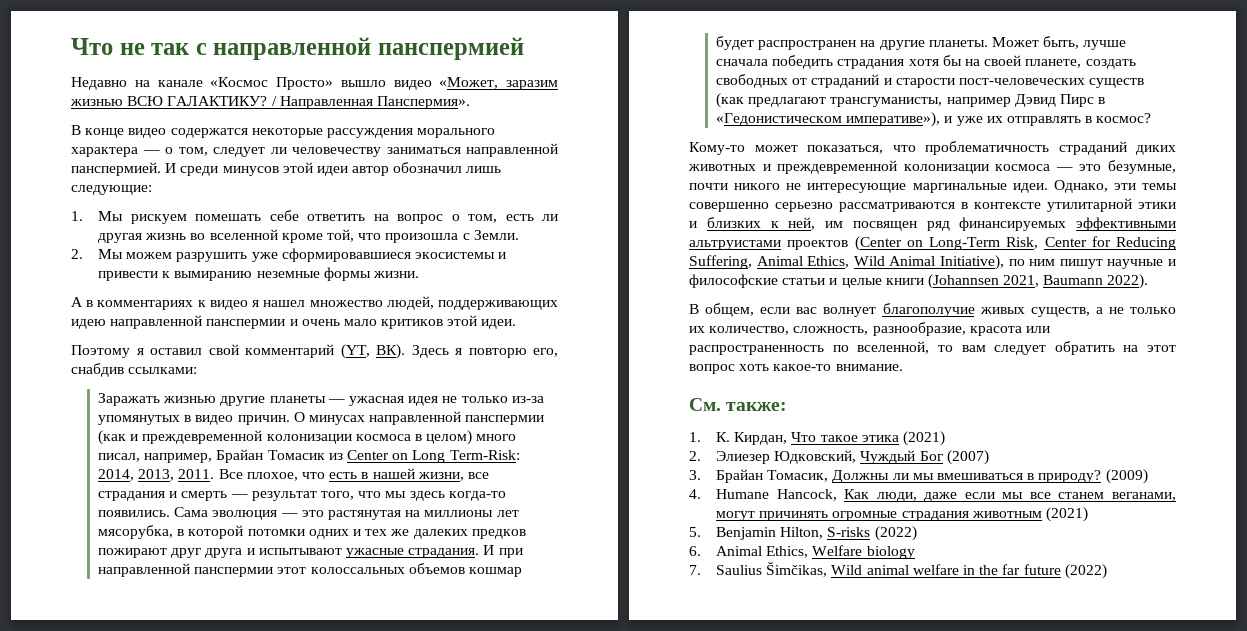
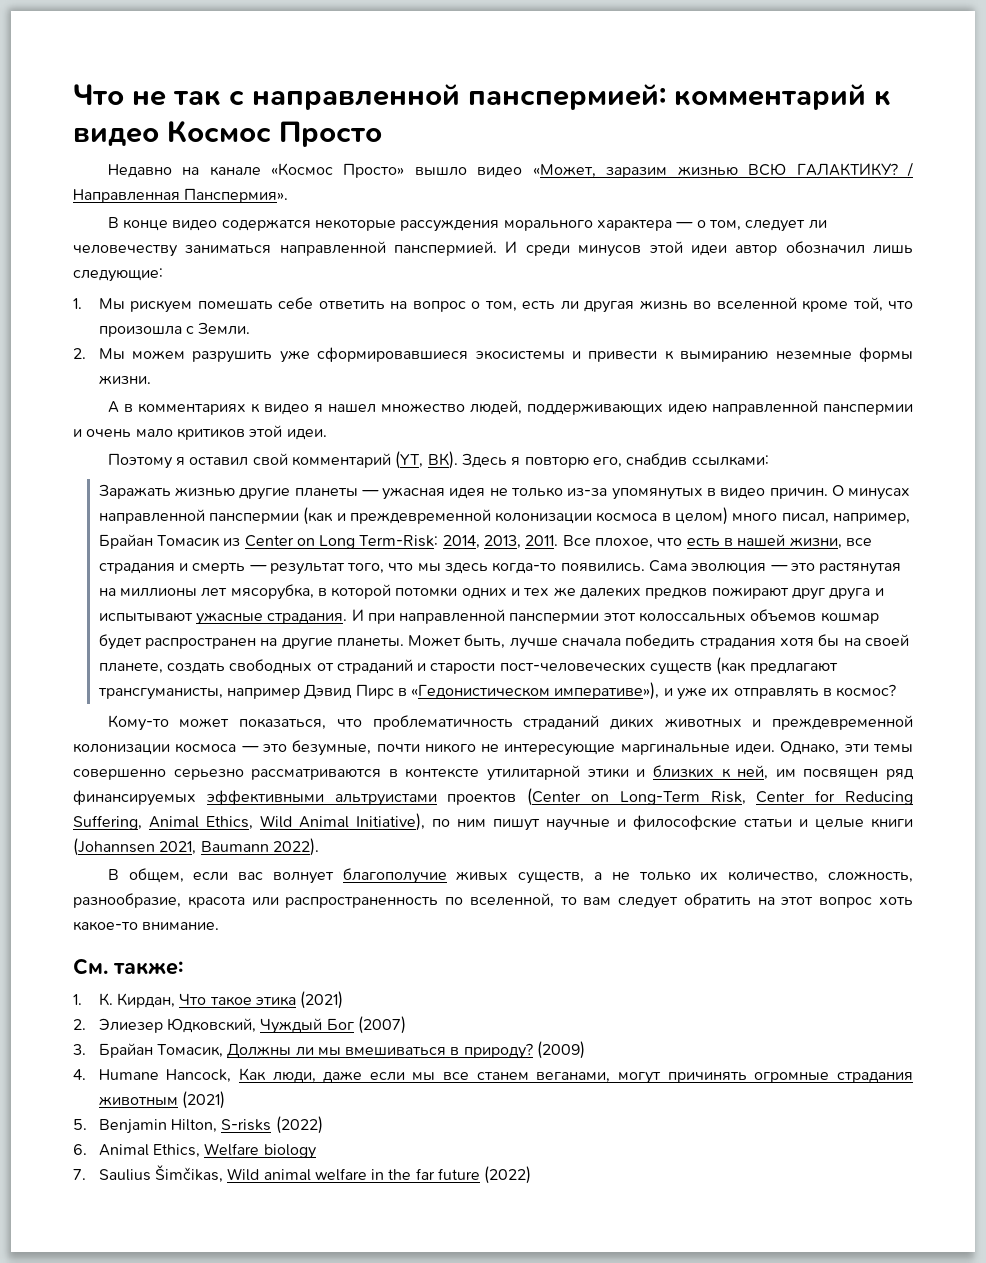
- Что не так с направленной панспермией
+ Что не так с направленной панспермией: комментарий к видео Космос Просто

